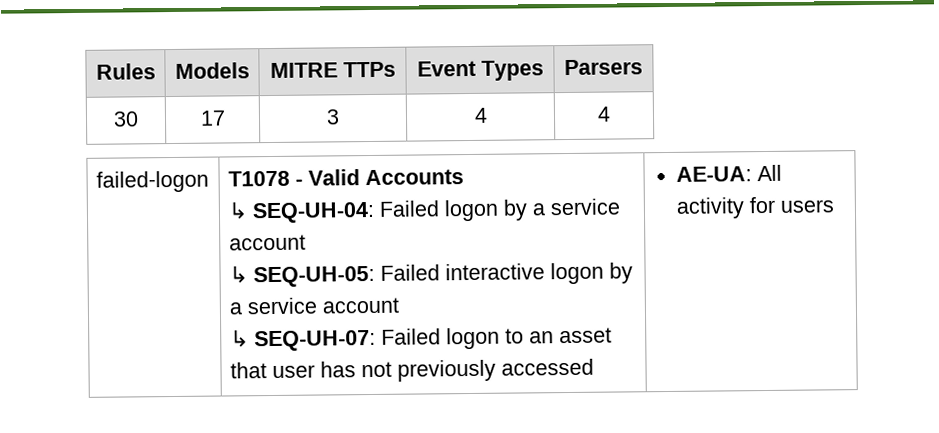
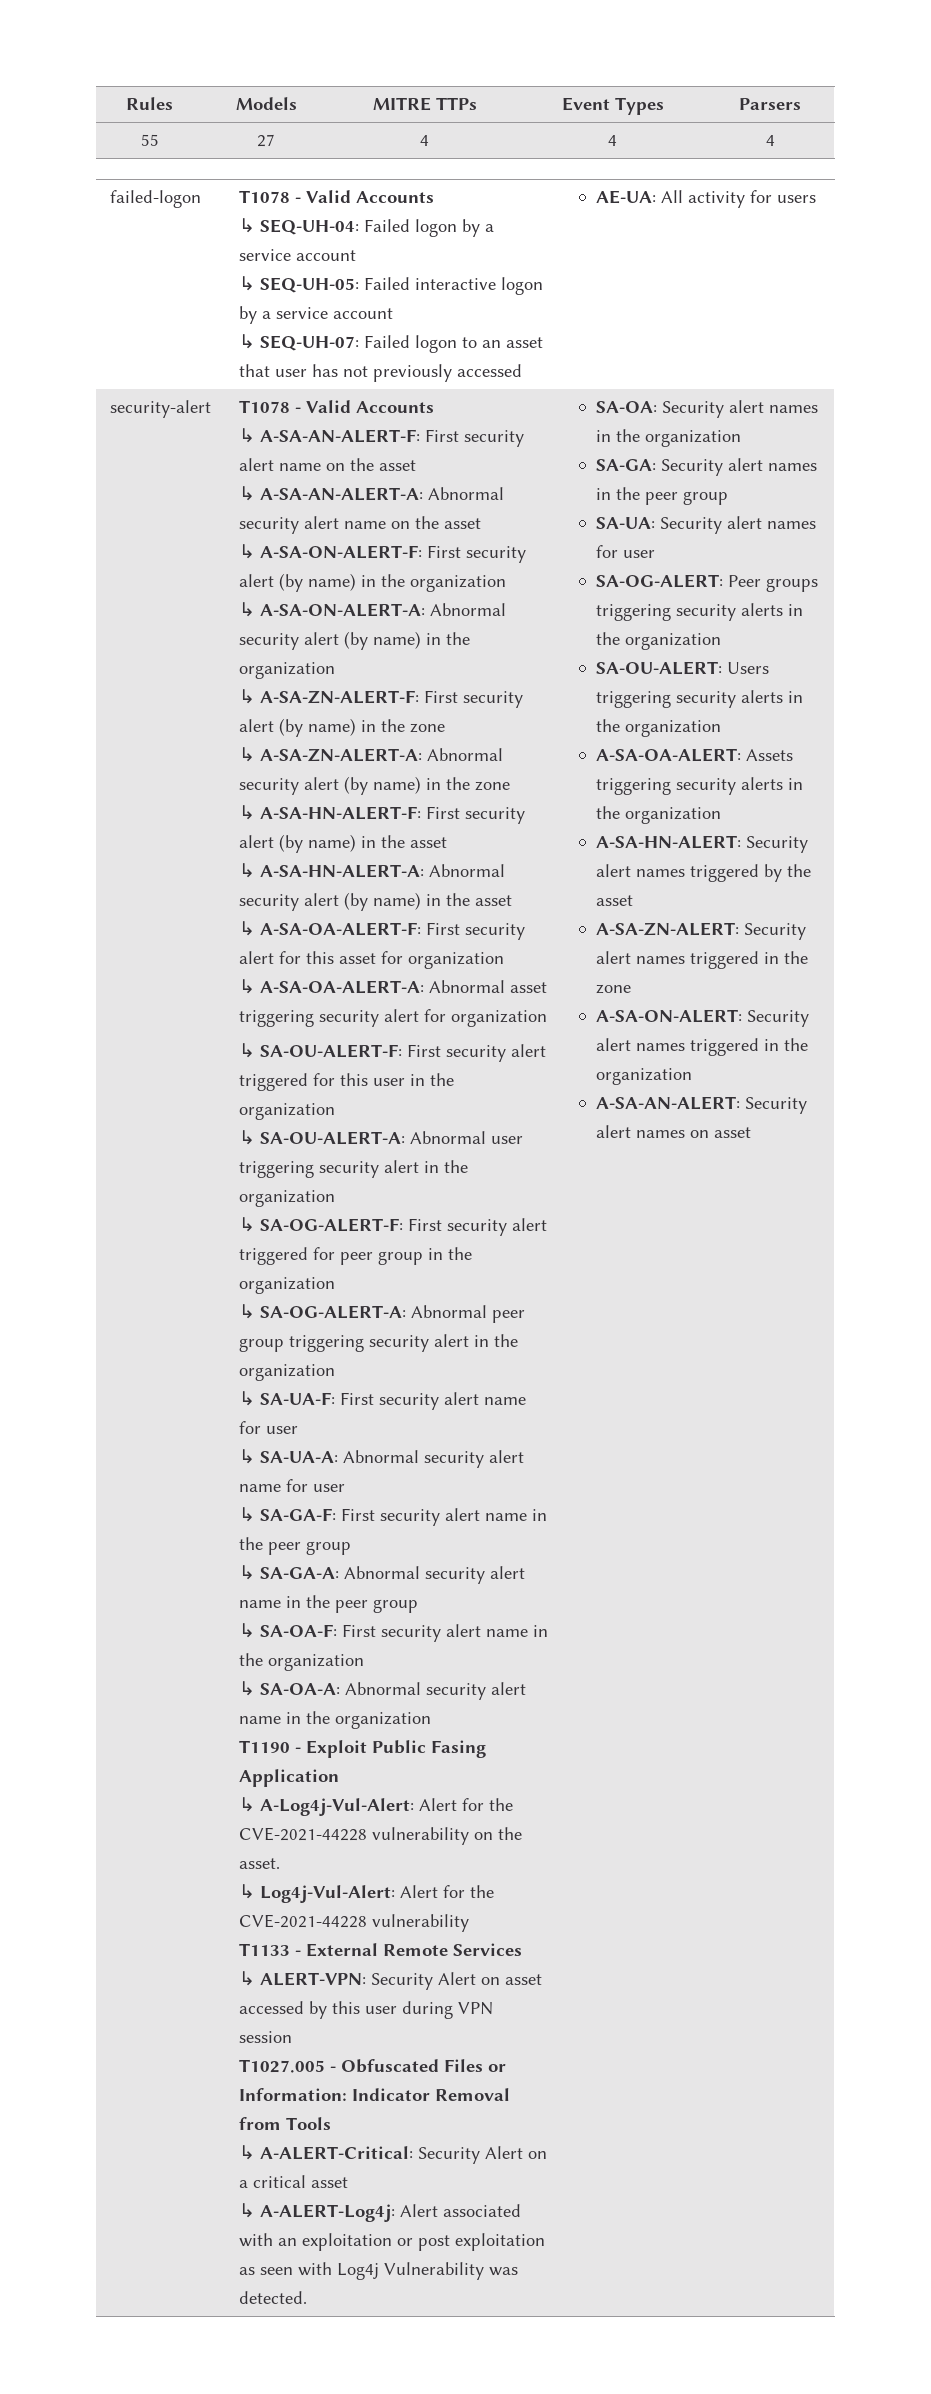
- 30 | 17 | 3 | 4 | 4
+ 55 | 27 | 4 | 4 | 4
+ security-alert | T1078 - Valid Accounts
+ ↳ A-SA-AN-ALERT-F: First security alert name on the asset
+ ↳ A-SA-AN-ALERT-A: Abnormal security alert name on the asset
+ ↳ A-SA-ON-ALERT-F: First security alert (by name) in the organization
+ ↳ A-SA-ON-ALERT-A: Abnormal security alert (by name) in the organization
+ ↳ A-SA-ZN-ALERT-F: First security alert (by name) in the zone
+ ↳ A-SA-ZN-ALERT-A: Abnormal security alert (by name) in the zone
+ ↳ A-SA-HN-ALERT-F: First security alert (by name) in the asset
+ ↳ A-SA-HN-ALERT-A: Abnormal security alert (by name) in the asset
+ ↳ A-SA-OA-ALERT-F: First security alert for this asset for organization
+ ↳ A-SA-OA-ALERT-A: Abnormal asset triggering security alert for organization
+ ↳ SA-OU-ALERT-F: First security alert triggered for this user in the organization
+ ↳ SA-OU-ALERT-A: Abnormal user triggering security alert in the organization
+ ↳ SA-OG-ALERT-F: First security alert triggered for peer group in the organization
+ ↳ SA-OG-ALERT-A: Abnormal peer group triggering security alert in the organization
+ ↳ SA-UA-F: First security alert name for user
+ ↳ SA-UA-A: Abnormal security alert name for user
+ ↳ SA-GA-F: First security alert name in the peer group
+ ↳ SA-GA-A: Abnormal security alert name in the peer group
+ ↳ SA-OA-F: First security alert name in the organization
+ ↳ SA-OA-A: Abnormal security alert name in the organization
+ T1190 - Exploit Public Fasing Application
+ ↳ A-Log4j-Vul-Alert: Alert for the CVE-2021-44228 vulnerability on the asset.
+ ↳ Log4j-Vul-Alert: Alert for the CVE-2021-44228 vulnerability
+ T1133 - External Remote Services
+ ↳ ALERT-VPN: Security Alert on asset accessed by this user during VPN session
+ T1027.005 - Obfuscated Files or Information: Indicator Removal from Tools
+ ↳ A-ALERT-Critical: Security Alert on a critical asset
+ ↳ A-ALERT-Log4j: Alert associated with an exploitation or post exploitation as seen with Log4j Vulnerability was detected. | SA-OA: Security alert names in the organization
+ SA-GA: Security alert names in the peer group
+ SA-UA: Security alert names for user
+ SA-OG-ALERT: Peer groups triggering security alerts in the organization
+ SA-OU-ALERT: Users triggering security alerts in the organization
+ A-SA-OA-ALERT: Assets triggering security alerts in the organization
+ A-SA-HN-ALERT: Security alert names triggered by the asset
+ A-SA-ZN-ALERT: Security alert names triggered in the zone
+ A-SA-ON-ALERT: Security alert names triggered in the organization
+ A-SA-AN-ALERT: Security alert names on asset

